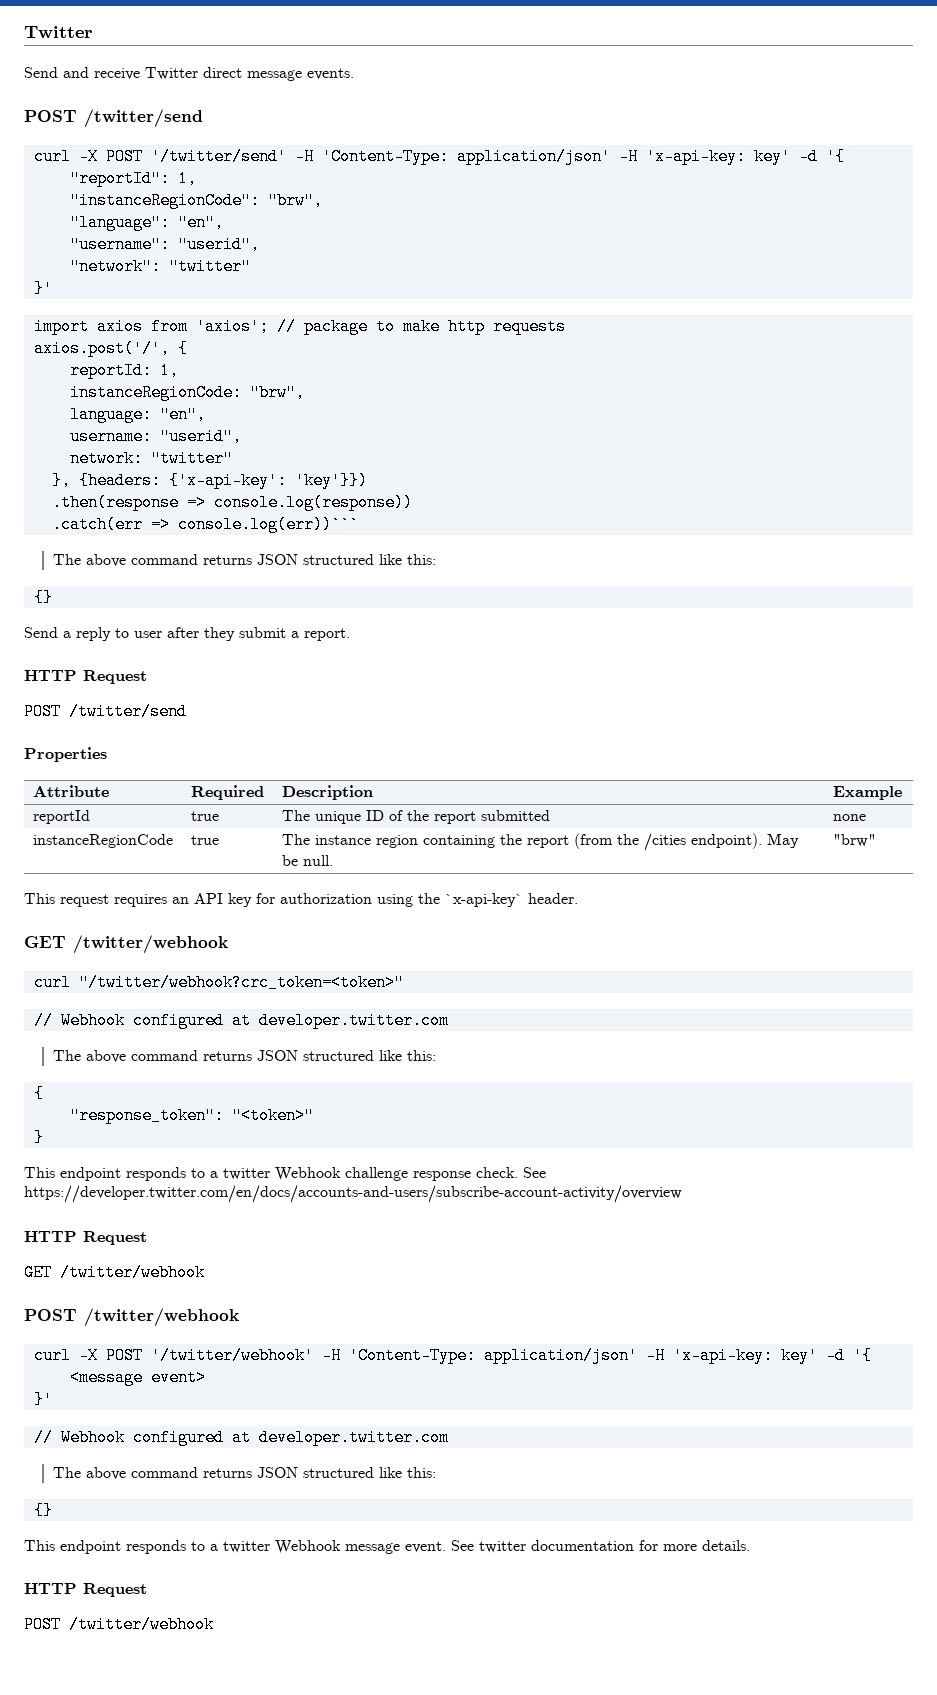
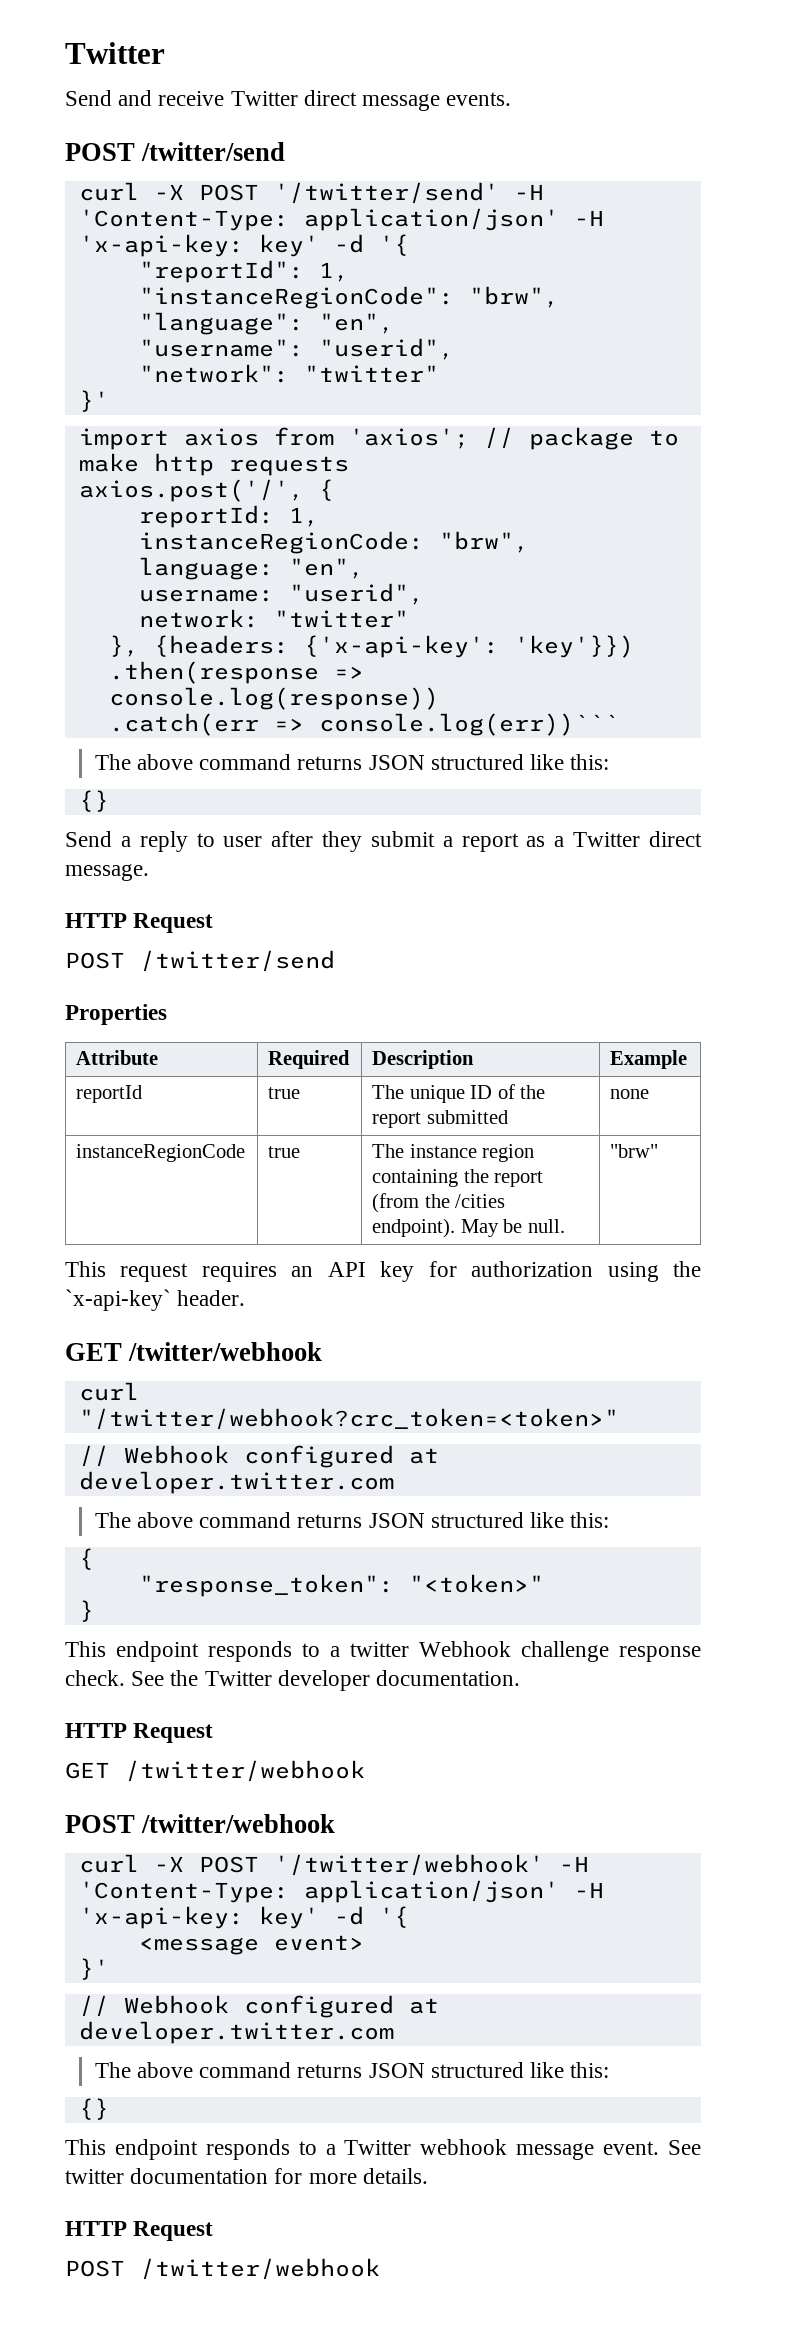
- Send a reply to user after they submit a report.
+ Send a reply to user after they submit a report as a Twitter direct message.
- See https://developer.twitter.com/en/docs/accounts-and-users/subscribe-account-activity/overview
+ See the Twitter developer documentation.
- This endpoint responds to a twitter Webhook message event.
+ This endpoint responds to a Twitter webhook message event.

